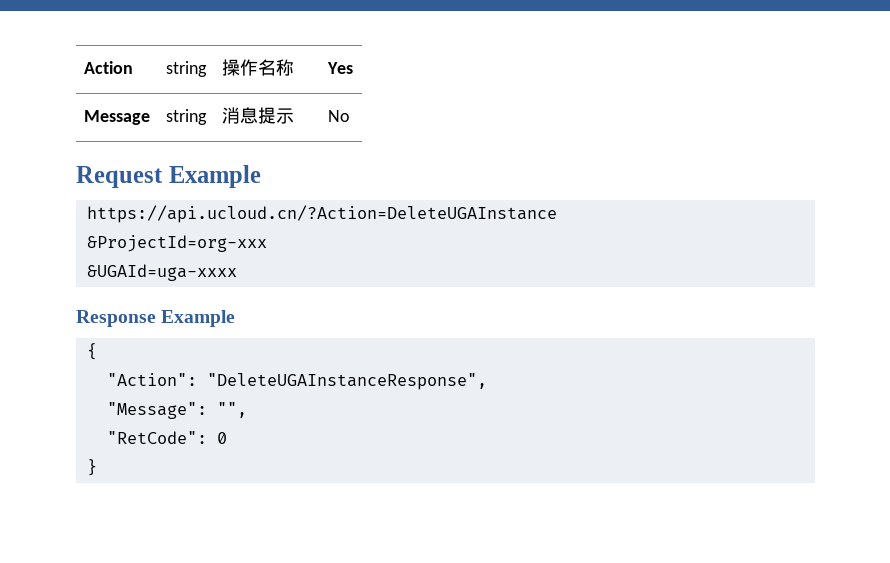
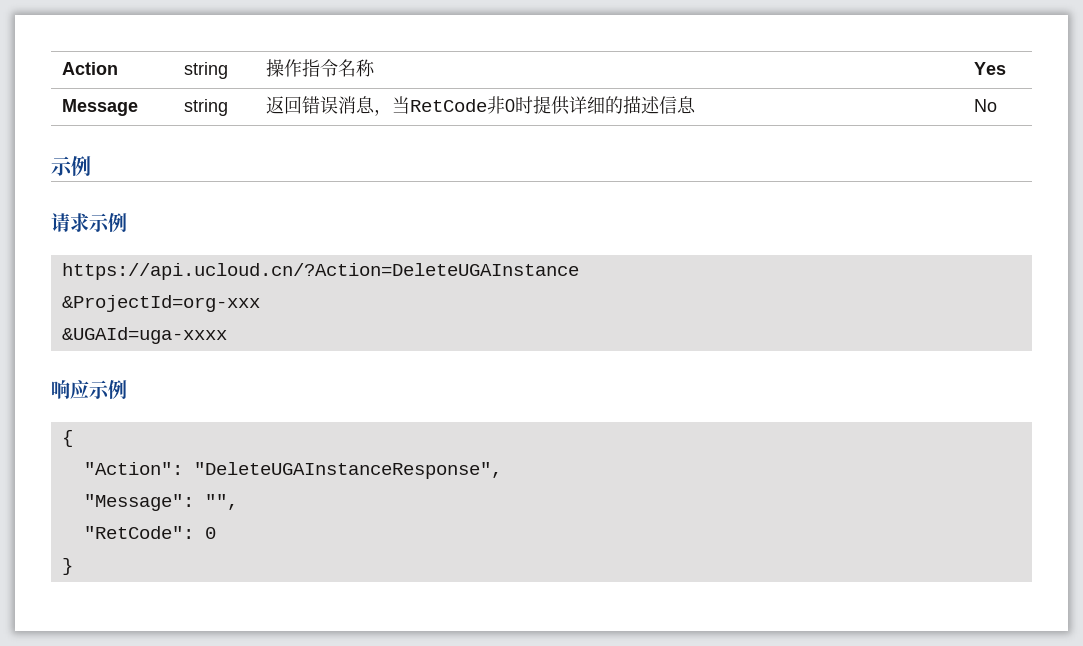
- Action | string | 操作名称 | Yes
+ Action | string | 操作指令名称 | Yes
- Message | string | 消息提示 | No
- Request Example
+ Message | string | 返回错误消息，当RetCode非0时提供详细的描述信息 | No
+ 示例
+ 请求示例
- Response Example
+ 响应示例

